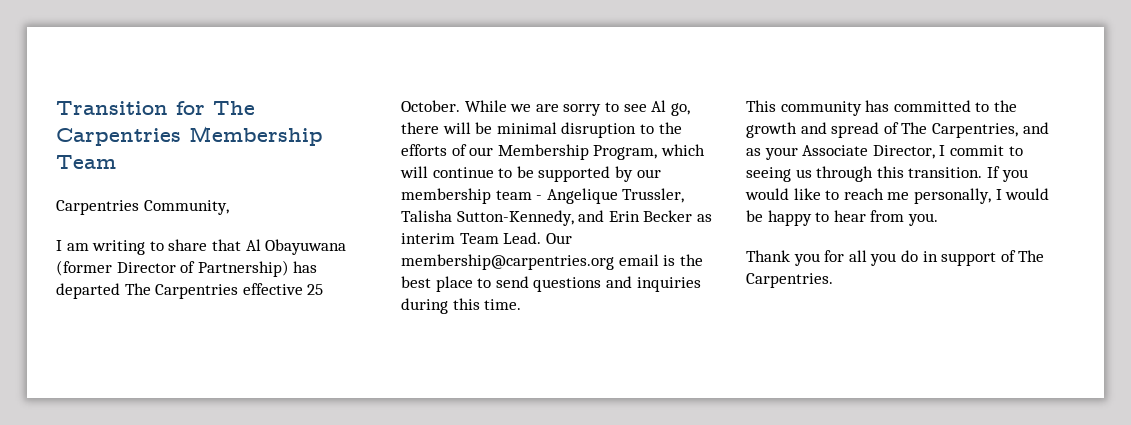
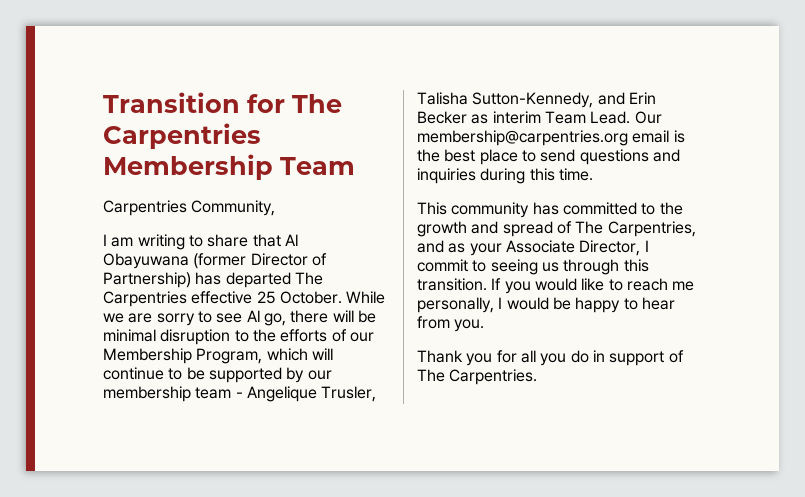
- While we are sorry to see Al go, there will be minimal disruption to the efforts of our Membership Program, which will continue to be supported by our membership team - Angelique Trussler, Talisha Sutton-Kennedy, and Erin Becker as interim Team Lead.
+ While we are sorry to see Al go, there will be minimal disruption to the efforts of our Membership Program, which will continue to be supported by our membership team - Angelique Trusler, Talisha Sutton-Kennedy, and Erin Becker as interim Team Lead.

